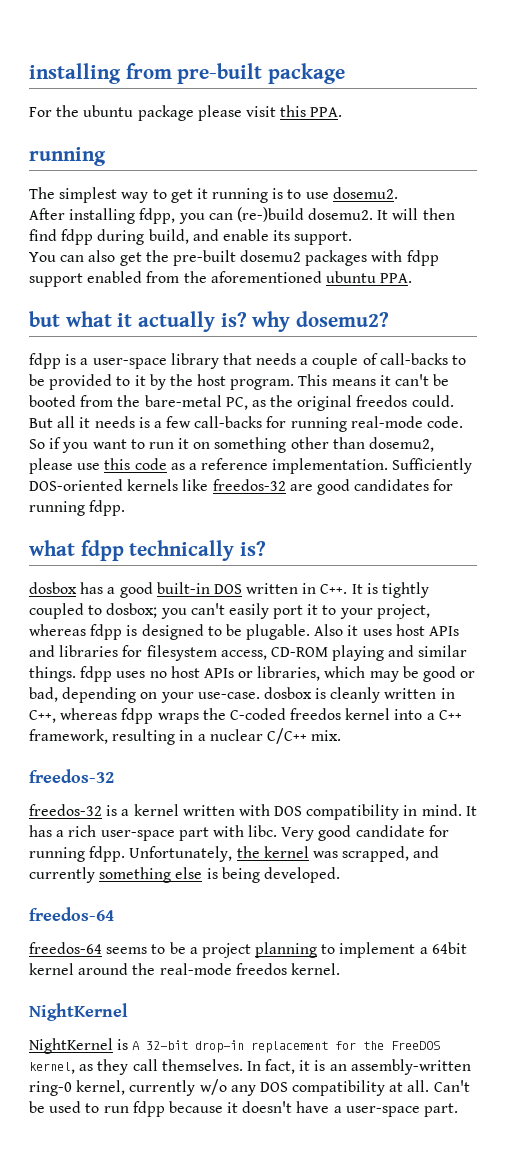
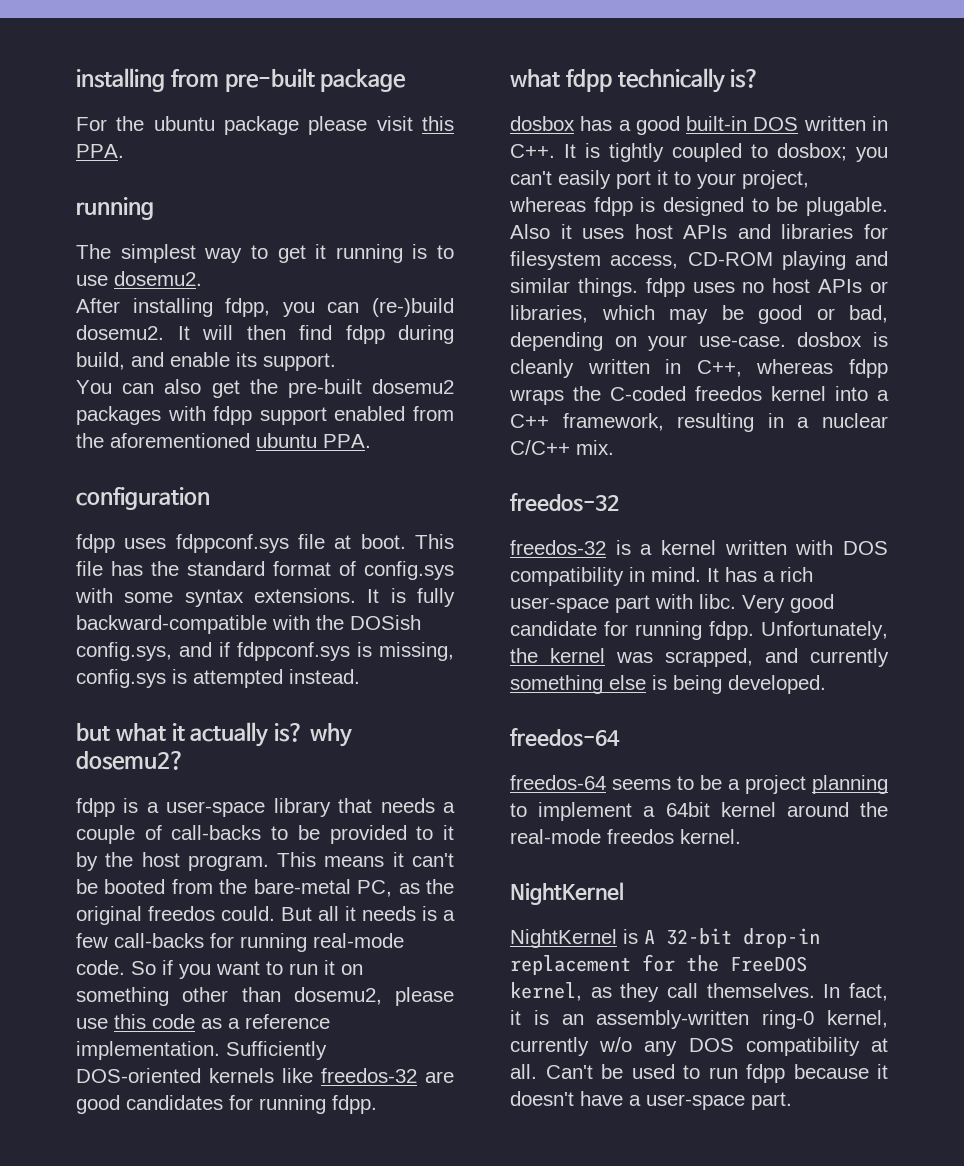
+ configuration
+ fdpp uses fdppconf.sys file at boot. This file has the standard format of config.sys with some syntax extensions. It is fully backward-compatible with the DOSish config.sys, and if fdppconf.sys is missing, config.sys is attempted instead.

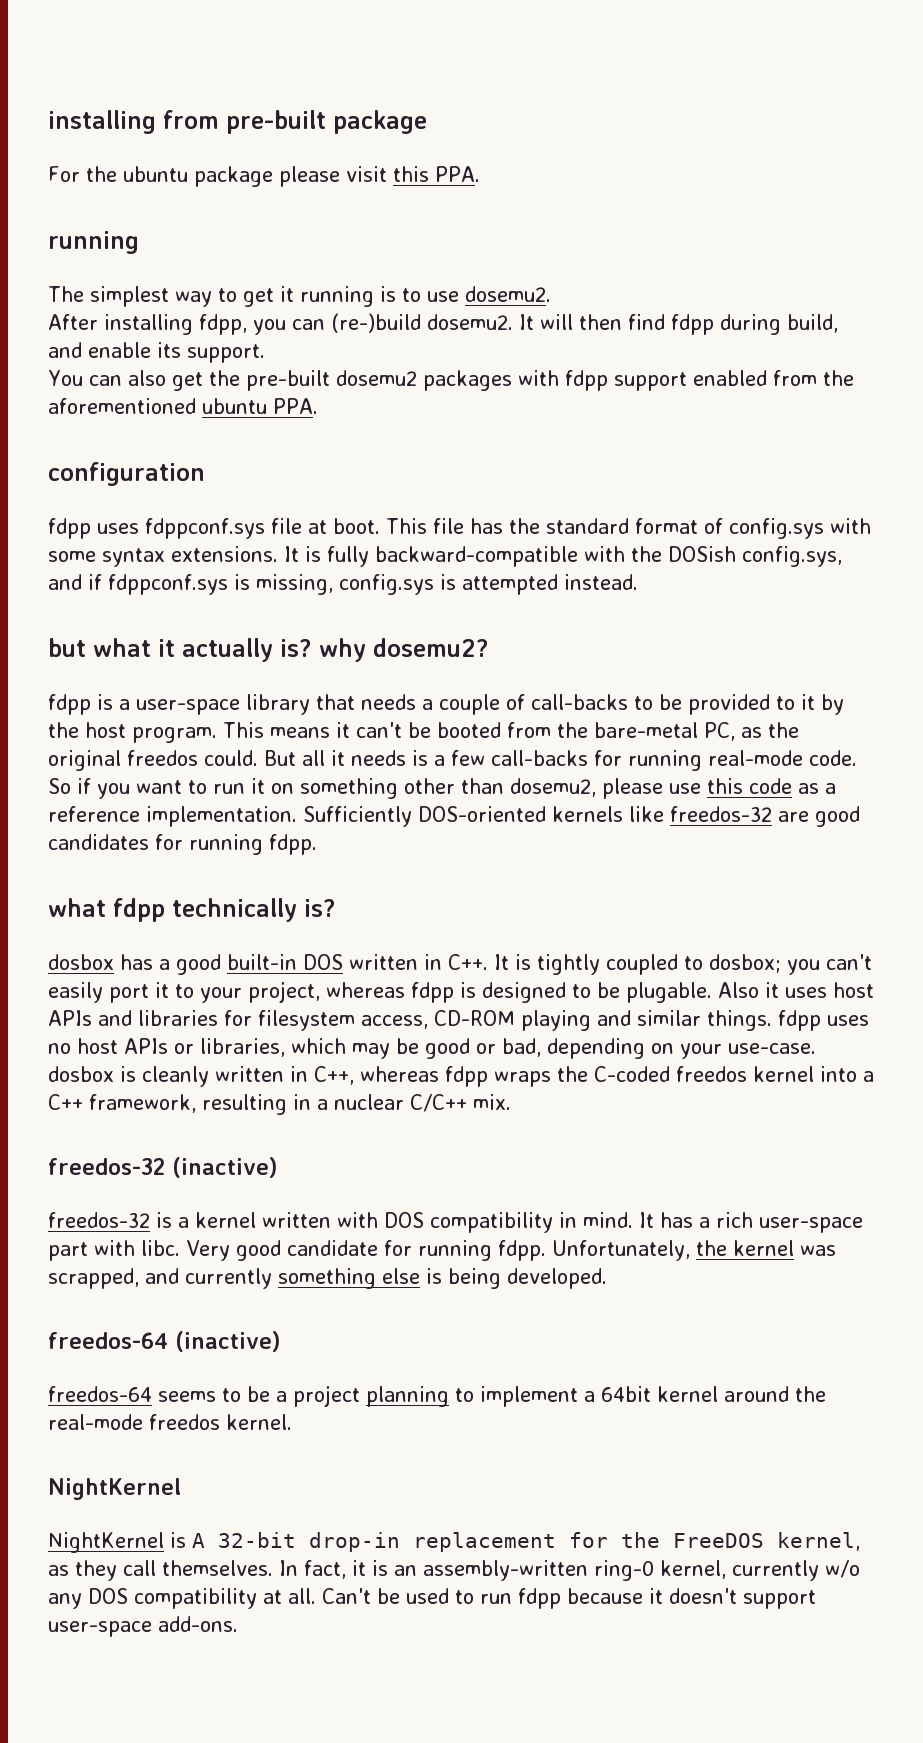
  Also it uses host APIs and libraries for filesystem access, CD-ROM playing and similar things. fdpp uses no host APIs or libraries, which may be good or bad, depending on your use-case. dosbox is cleanly written in C++, whereas fdpp wraps the C-coded freedos kernel into a C++ framework, resulting in a nuclear C/C++ mix.
- freedos-32
+ freedos-32 (inactive)
  Unfortunately, the kernel was scrapped, and currently something else is being developed.
- freedos-64
+ freedos-64 (inactive)
- Can't be used to run fdpp because it doesn't have a user-space part.
+ Can't be used to run fdpp because it doesn't support user-space add-ons.

